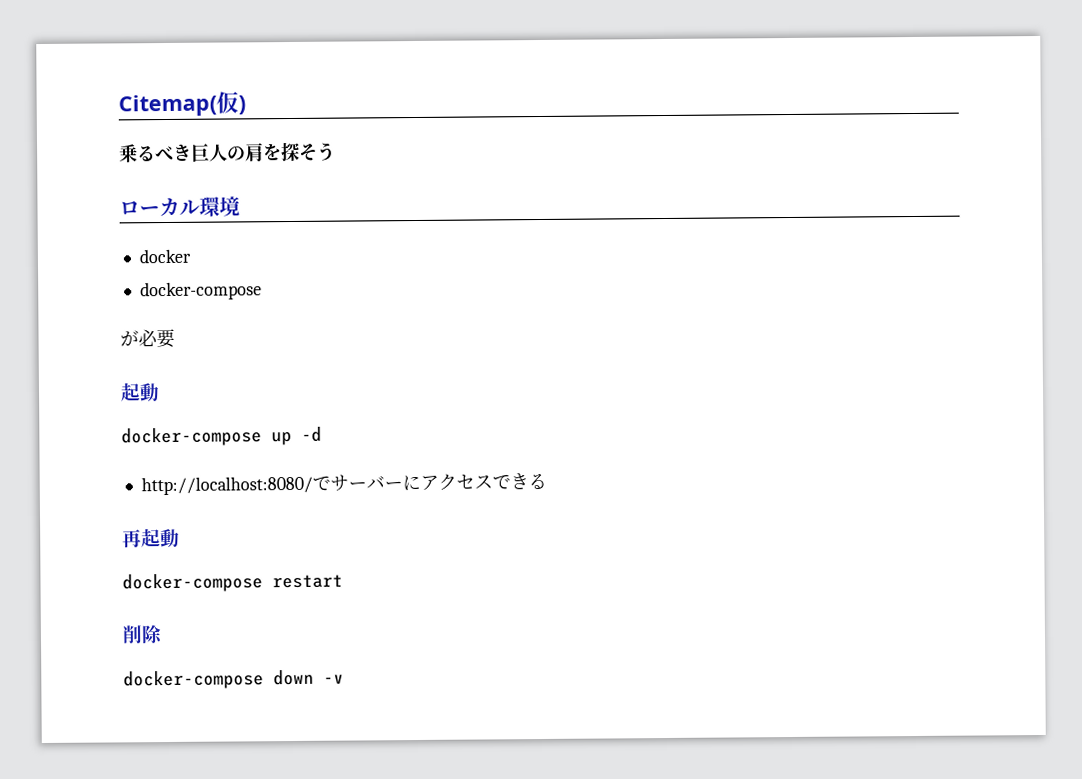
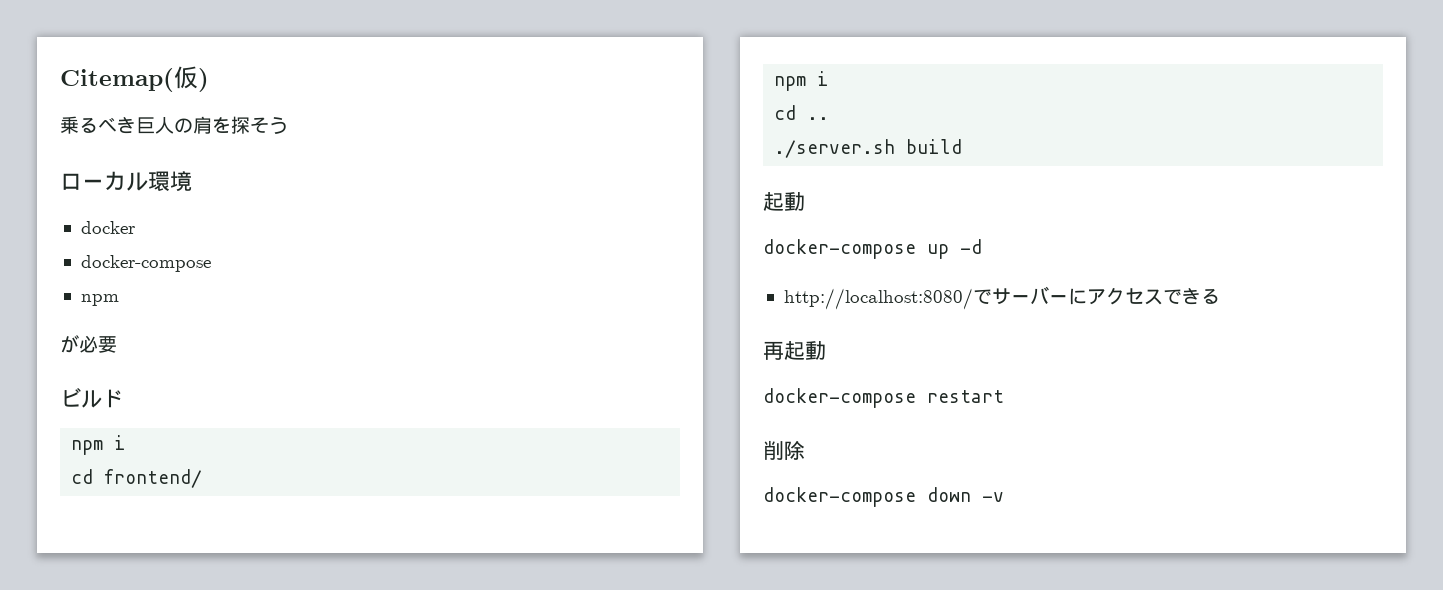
  docker
  docker-compose
+ npm
+ ビルド
+ npm i
+ cd frontend/
+ npm i
+ cd ..
+ ./server.sh build

